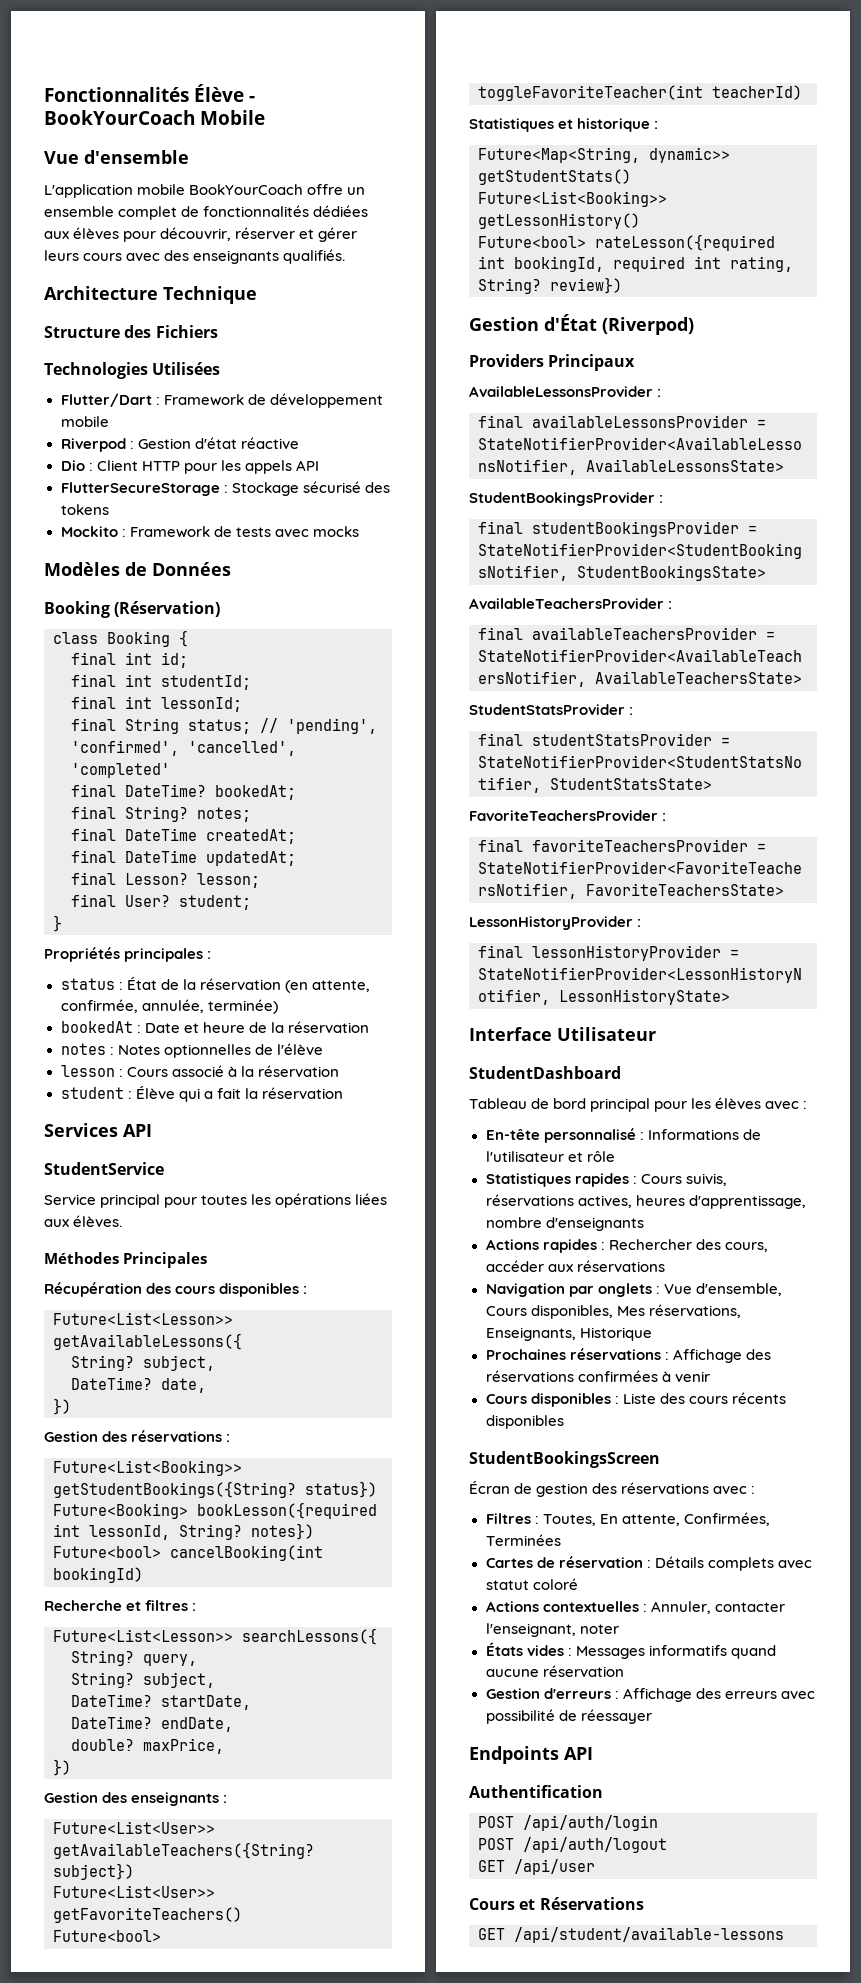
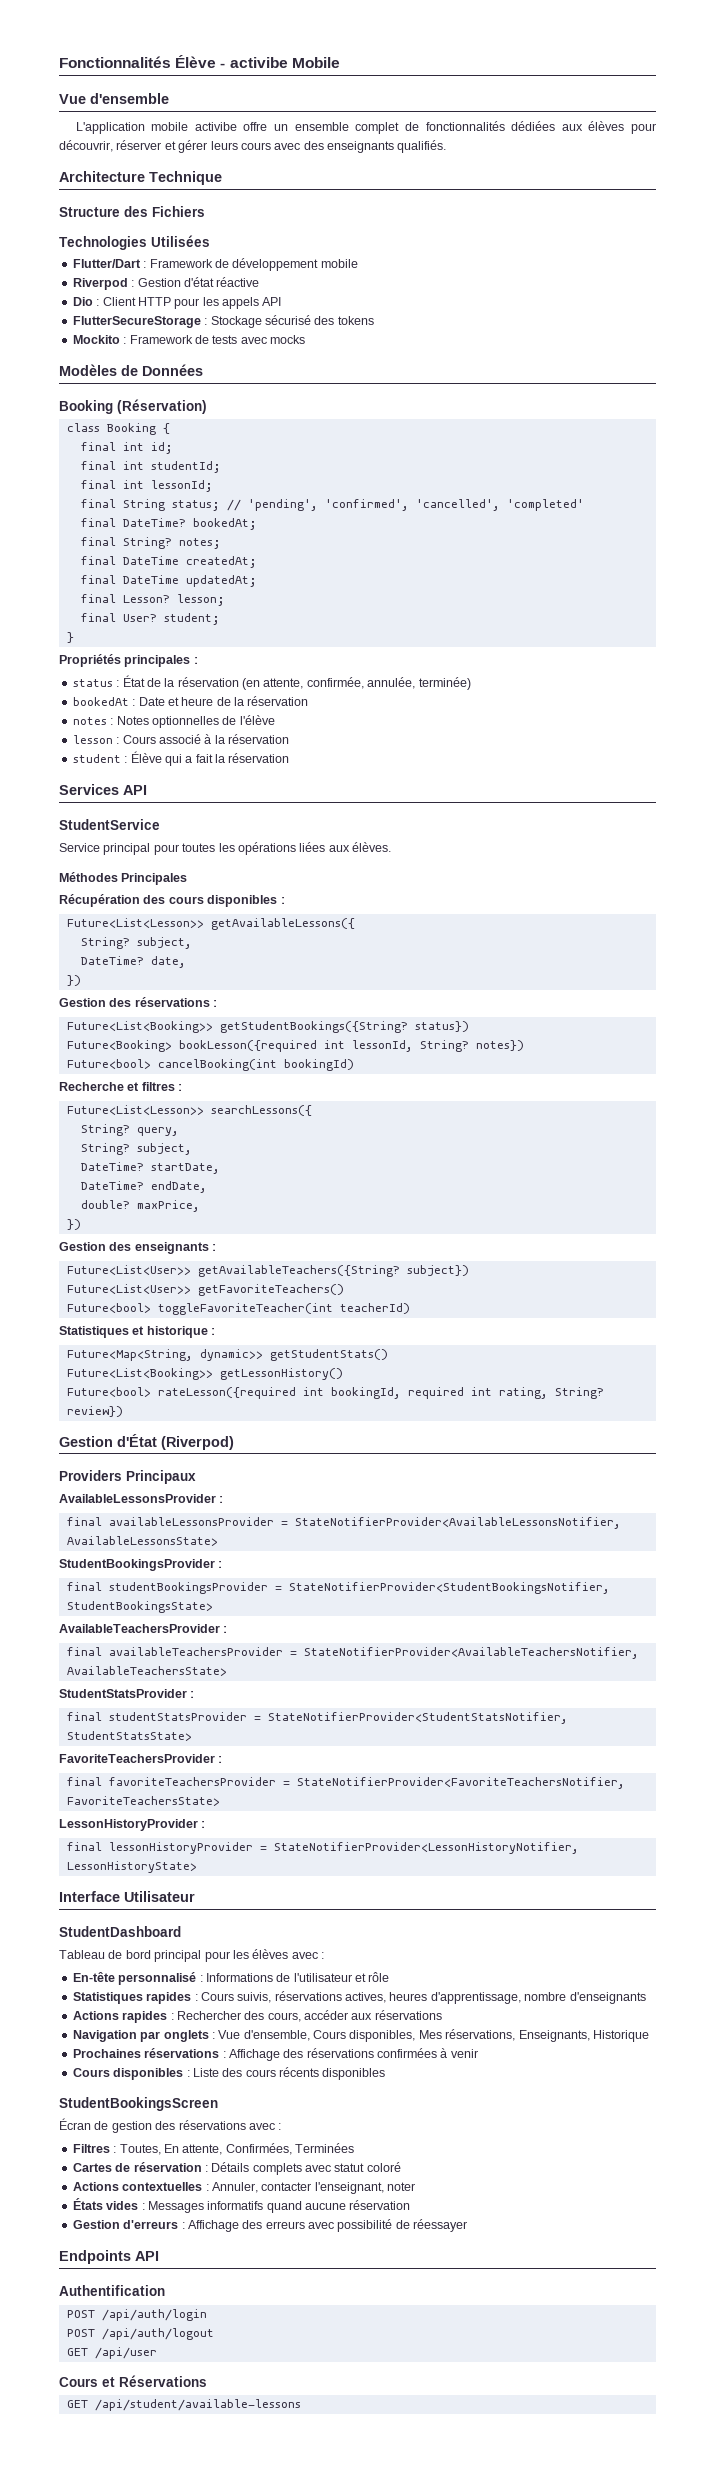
- Fonctionnalités Élève - BookYourCoach Mobile
+ Fonctionnalités Élève - activibe Mobile
- L'application mobile BookYourCoach offre un ensemble complet de fonctionnalités dédiées aux élèves pour découvrir, réserver et gérer leurs cours avec des enseignants qualifiés.
+ L'application mobile activibe offre un ensemble complet de fonctionnalités dédiées aux élèves pour découvrir, réserver et gérer leurs cours avec des enseignants qualifiés.

